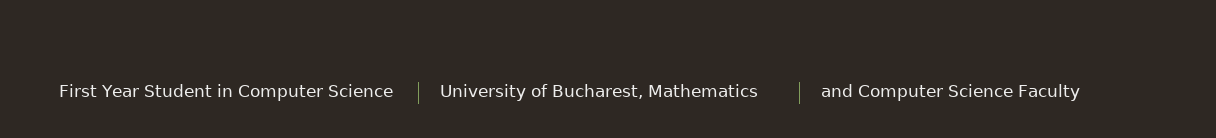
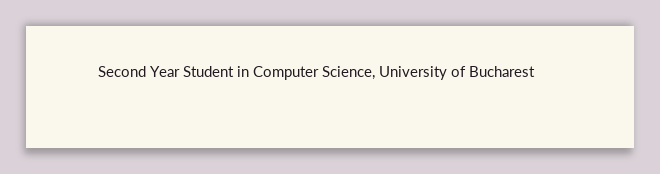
- First Year Student in Computer Science University of Bucharest, Mathematics and Computer Science Faculty
+ Second Year Student in Computer Science, University of Bucharest

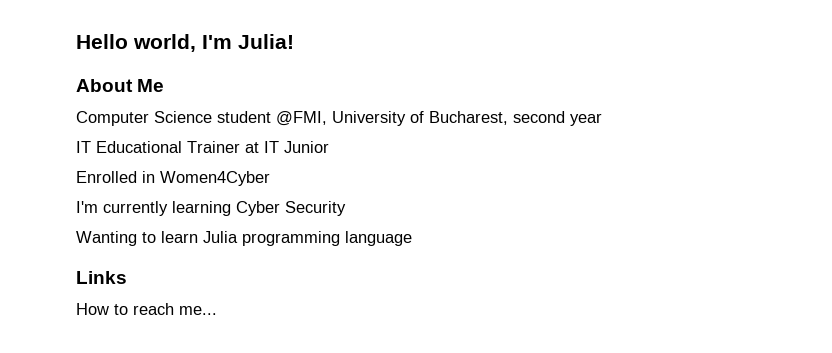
- Second Year Student in Computer Science, University of Bucharest
+ Hello world, I'm Julia!
+ About Me
+ Computer Science student @FMI, University of Bucharest, second year
+ IT Educational Trainer at IT Junior
+ Enrolled in Women4Cyber
+ I'm currently learning Cyber Security
+ Wanting to learn Julia programming language
+ Links
+ How to reach me...

